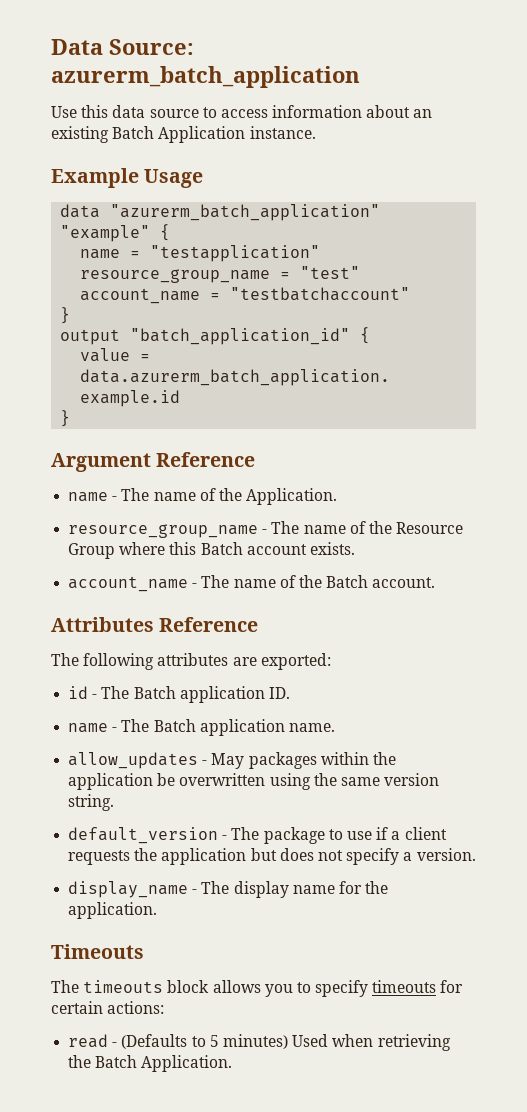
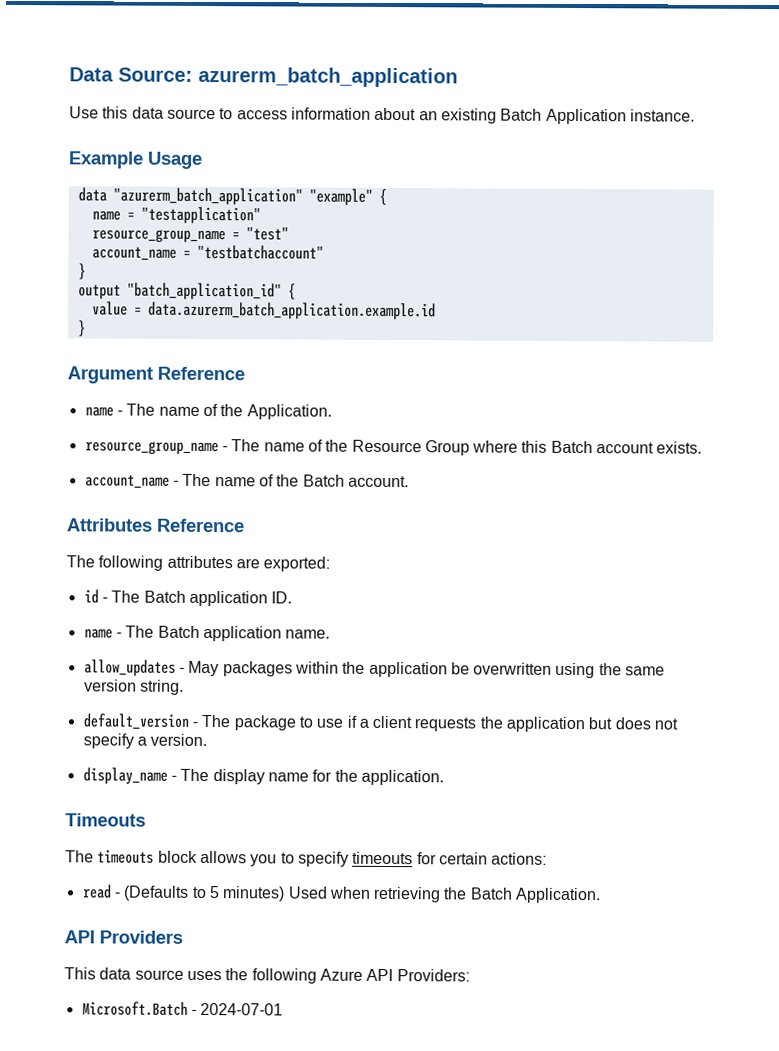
+ API Providers
+ This data source uses the following Azure API Providers:
+ Microsoft.Batch - 2024-07-01

